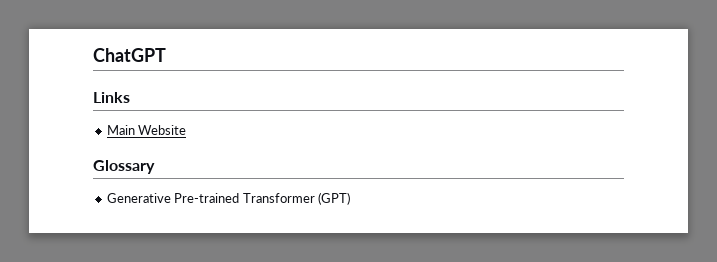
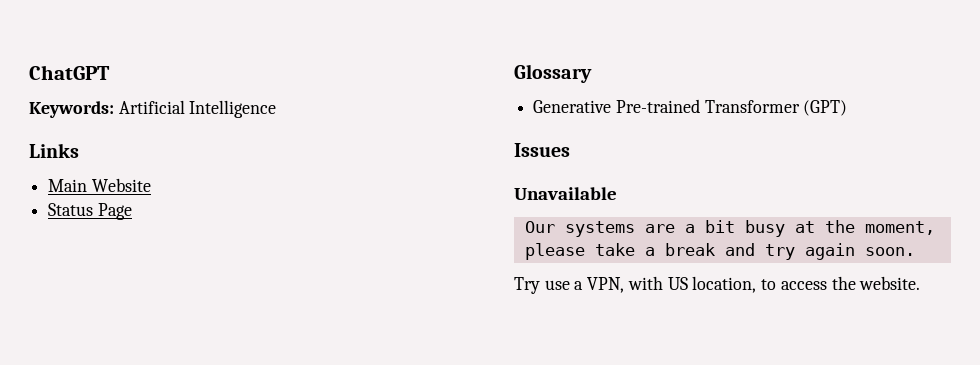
+ Keywords: Artificial Intelligence
+ Status Page
+ Issues
+ Unavailable
+ Our systems are a bit busy at the moment, please take a break and try again soon.
+ Try use a VPN, with US location, to access the website.

